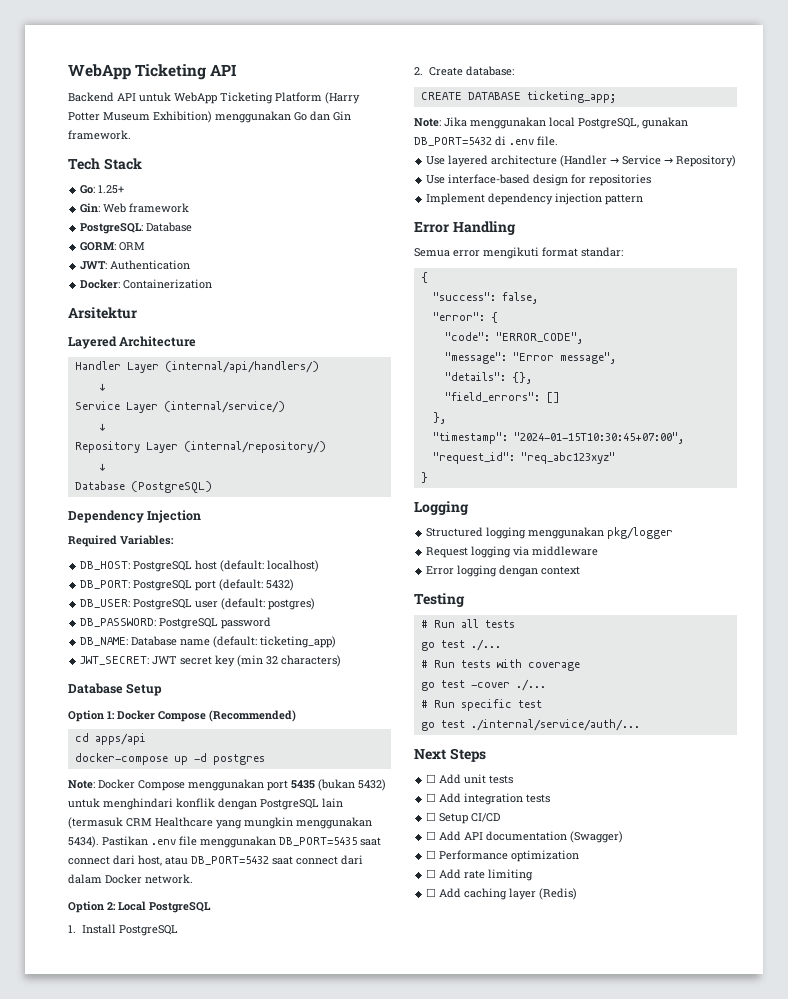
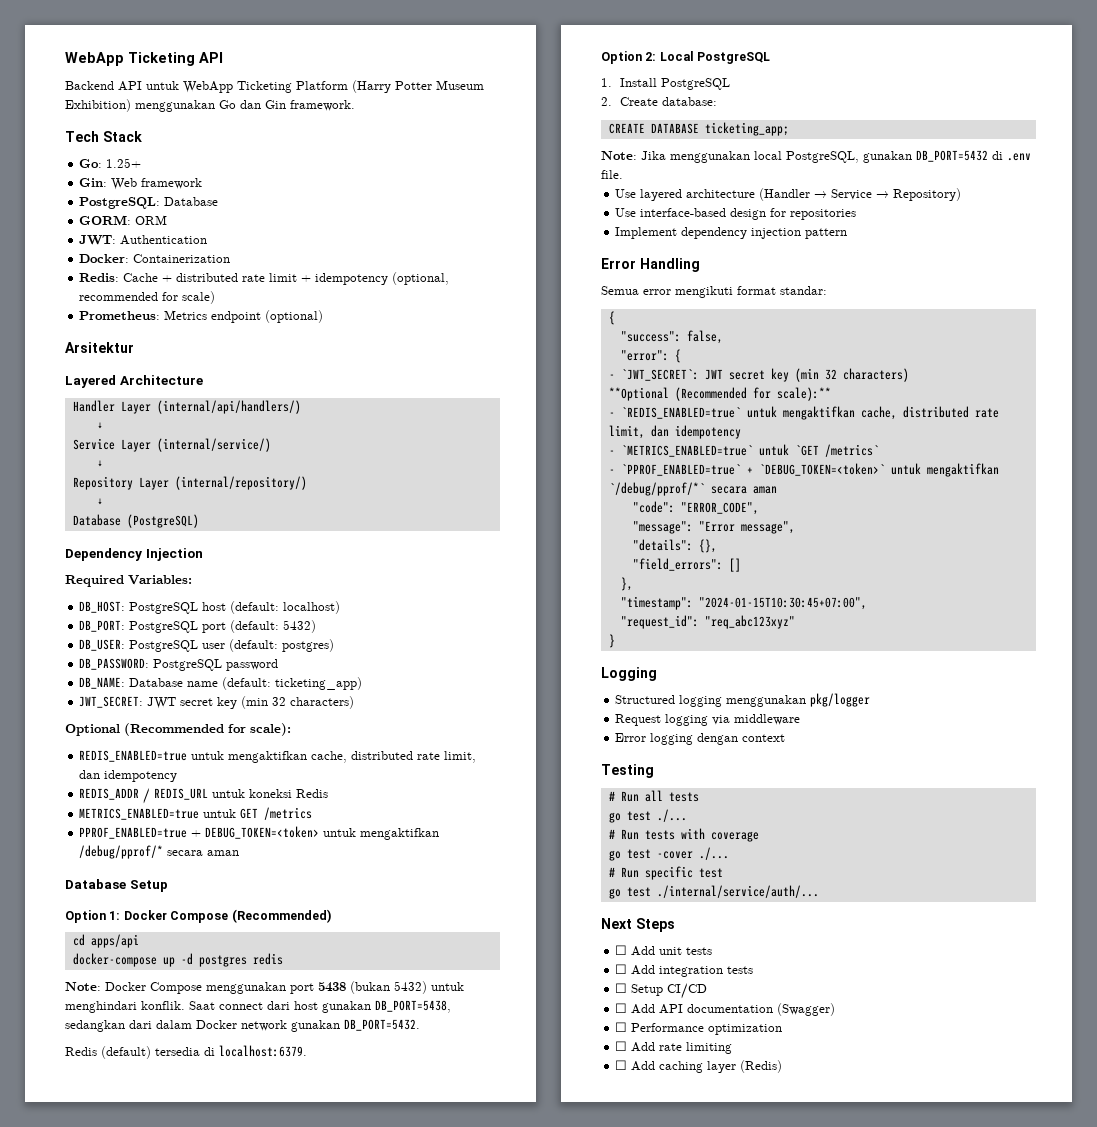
+ Redis: Cache + distributed rate limit + idempotency (optional, recommended for scale)
+ Prometheus: Metrics endpoint (optional)
+ Optional (Recommended for scale):
+ REDIS_ENABLED=true untuk mengaktifkan cache, distributed rate limit, dan idempotency
+ REDIS_ADDR / REDIS_URL untuk koneksi Redis
+ METRICS_ENABLED=true untuk GET /metrics
+ PPROF_ENABLED=true + DEBUG_TOKEN=<token> untuk mengaktifkan /debug/pprof/* secara aman
- docker-compose up -d postgres
+ docker-compose up -d postgres redis
- Note: Docker Compose menggunakan port 5435 (bukan 5432) untuk menghindari konflik dengan PostgreSQL lain (termasuk CRM Healthcare yang mungkin menggunakan 5434). Pastikan .env file menggunakan DB_PORT=5435 saat connect dari host, atau DB_PORT=5432 saat connect dari dalam Docker network.
+ Note: Docker Compose menggunakan port 5438 (bukan 5432) untuk menghindari konflik. Saat connect dari host gunakan DB_PORT=5438, sedangkan dari dalam Docker network gunakan DB_PORT=5432.
+ Redis (default) tersedia di localhost:6379.
+ - `JWT_SECRET`: JWT secret key (min 32 characters)
+ **Optional (Recommended for scale):**
+ - `REDIS_ENABLED=true` untuk mengaktifkan cache, distributed rate limit, dan idempotency
+ - `METRICS_ENABLED=true` untuk `GET /metrics`
+ - `PPROF_ENABLED=true` + `DEBUG_TOKEN=<token>` untuk mengaktifkan `/debug/pprof/*` secara aman

